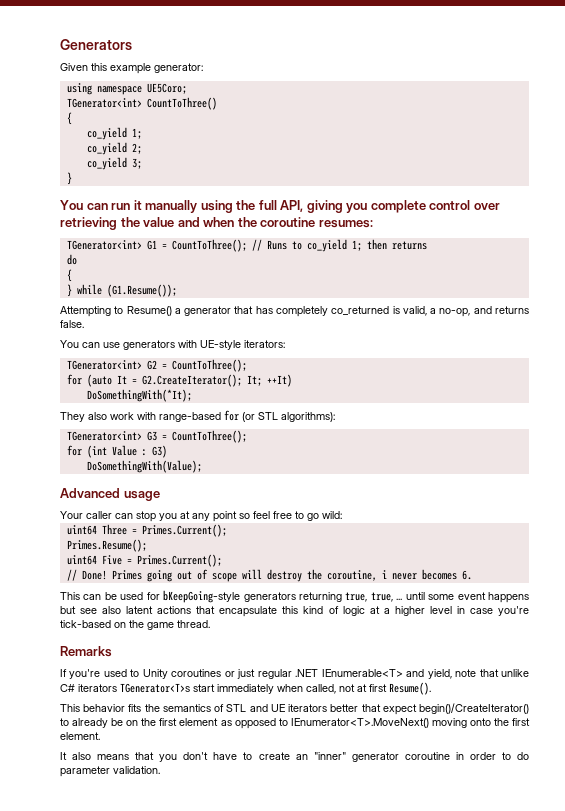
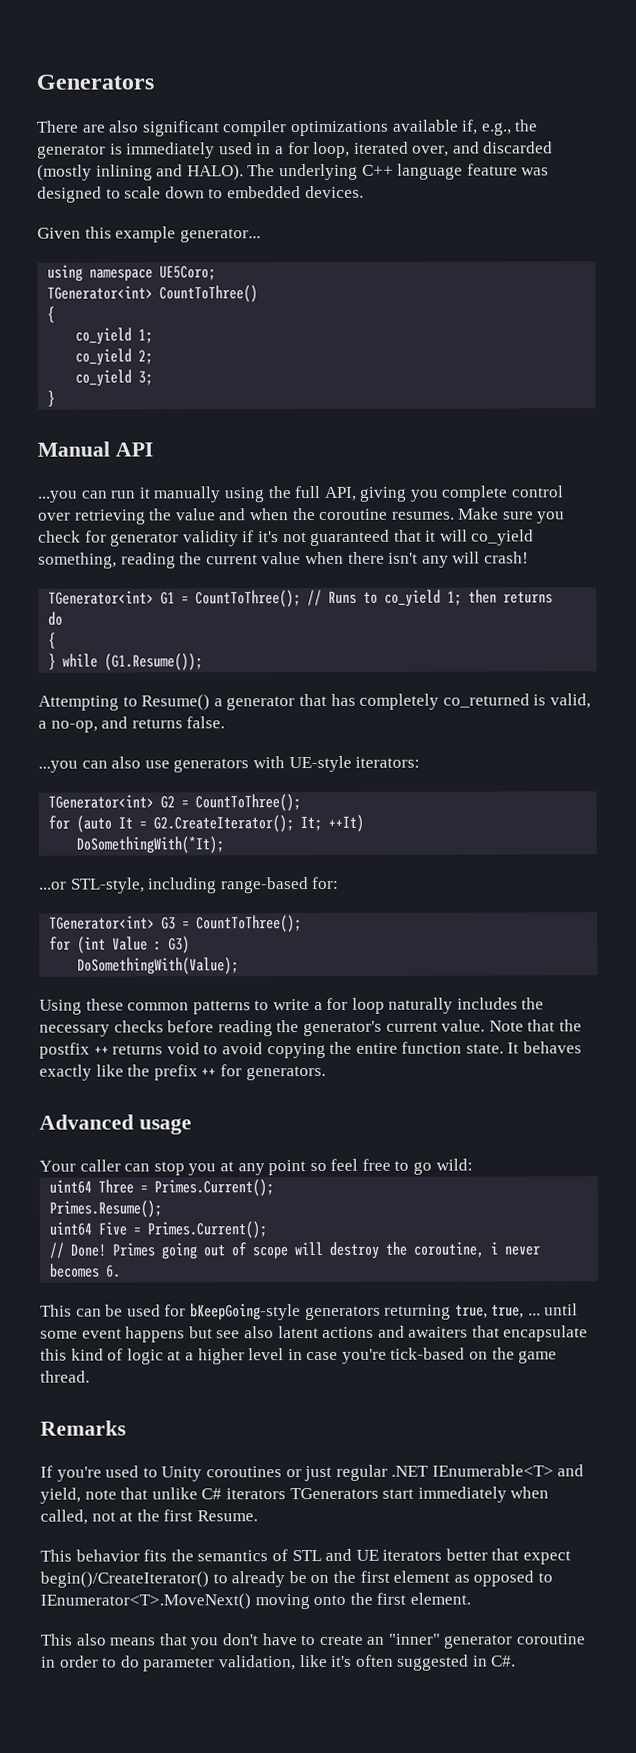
+ There are also significant compiler optimizations available if, e.g., the generator is immediately used in a for loop, iterated over, and discarded (mostly inlining and HALO). The underlying C++ language feature was designed to scale down to embedded devices.
- Given this example generator:
+ Given this example generator...
- You can run it manually using the full API, giving you complete control over retrieving the value and when the coroutine resumes:
+ Manual API
+ ...you can run it manually using the full API, giving you complete control over retrieving the value and when the coroutine resumes. Make sure you check for generator validity if it's not guaranteed that it will co_yield something, reading the current value when there isn't any will crash!
- You can use generators with UE-style iterators:
+ ...you can also use generators with UE-style iterators:
- They also work with range-based for (or STL algorithms):
+ ...or STL-style, including range-based for:
+ Using these common patterns to write a for loop naturally includes the necessary checks before reading the generator's current value. Note that the postfix ++ returns void to avoid copying the entire function state. It behaves exactly like the prefix ++ for generators.
- This can be used for bKeepGoing-style generators returning true, true, ... until some event happens but see also latent actions that encapsulate this kind of logic at a higher level in case you're tick-based on the game thread.
+ This can be used for bKeepGoing-style generators returning true, true, ... until some event happens but see also latent actions and awaiters that encapsulate this kind of logic at a higher level in case you're tick-based on the game thread.
- If you're used to Unity coroutines or just regular .NET IEnumerable<T> and yield, note that unlike C# iterators TGenerator<T>s start immediately when called, not at first Resume().
+ If you're used to Unity coroutines or just regular .NET IEnumerable<T> and yield, note that unlike C# iterators TGenerators start immediately when called, not at the first Resume.
- It also means that you don't have to create an "inner" generator coroutine in order to do parameter validation.
+ This also means that you don't have to create an "inner" generator coroutine in order to do parameter validation, like it's often suggested in C#.

